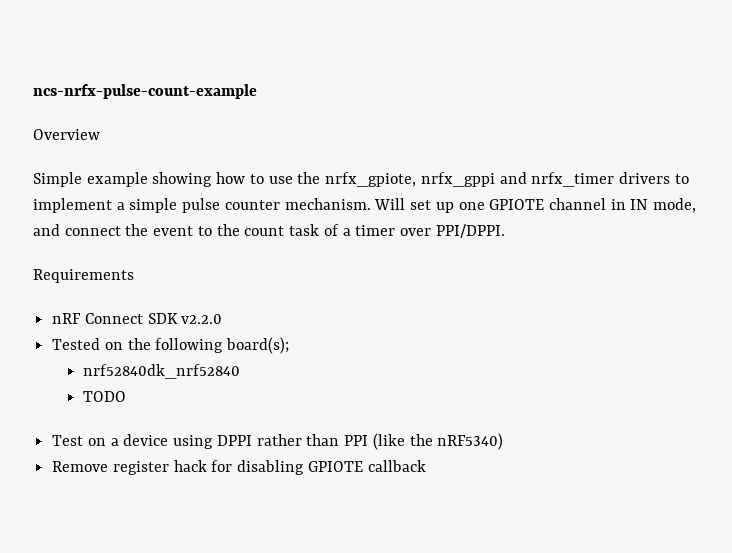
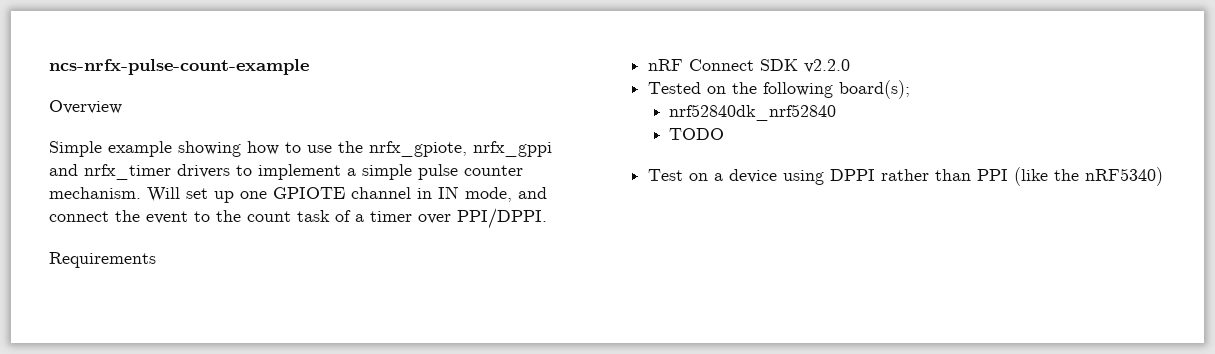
- Remove register hack for disabling GPIOTE callback

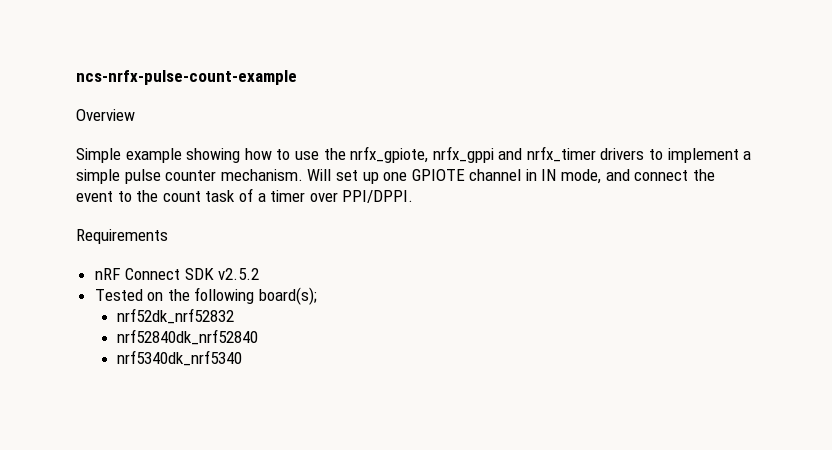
- nRF Connect SDK v2.2.0
+ nRF Connect SDK v2.5.2
+ nrf52dk_nrf52832
- TODO
- Test on a device using DPPI rather than PPI (like the nRF5340)
+ nrf5340dk_nrf5340

